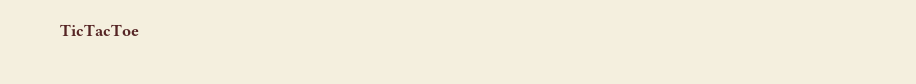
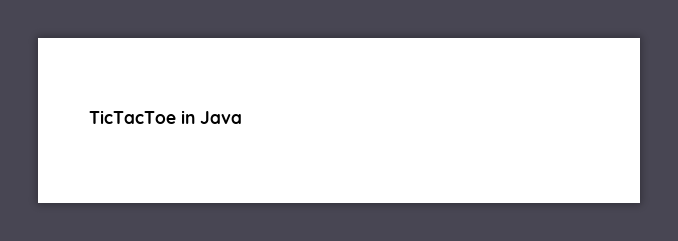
- TicTacToe
+ TicTacToe in Java

